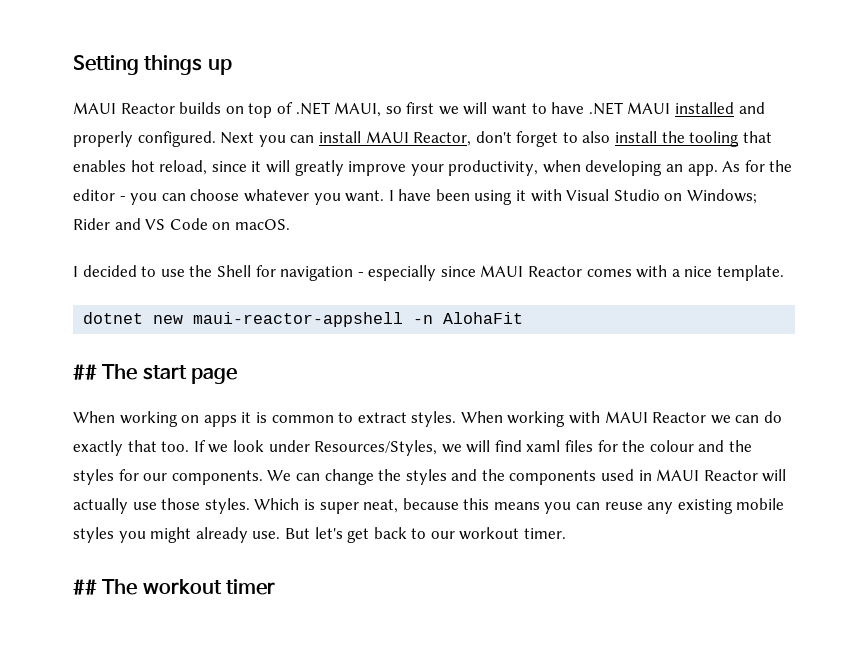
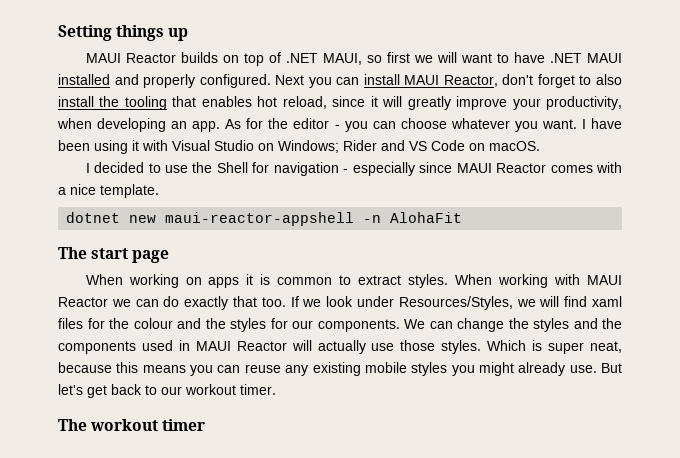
- ## The start page
+ The start page
- ## The workout timer
+ The workout timer

